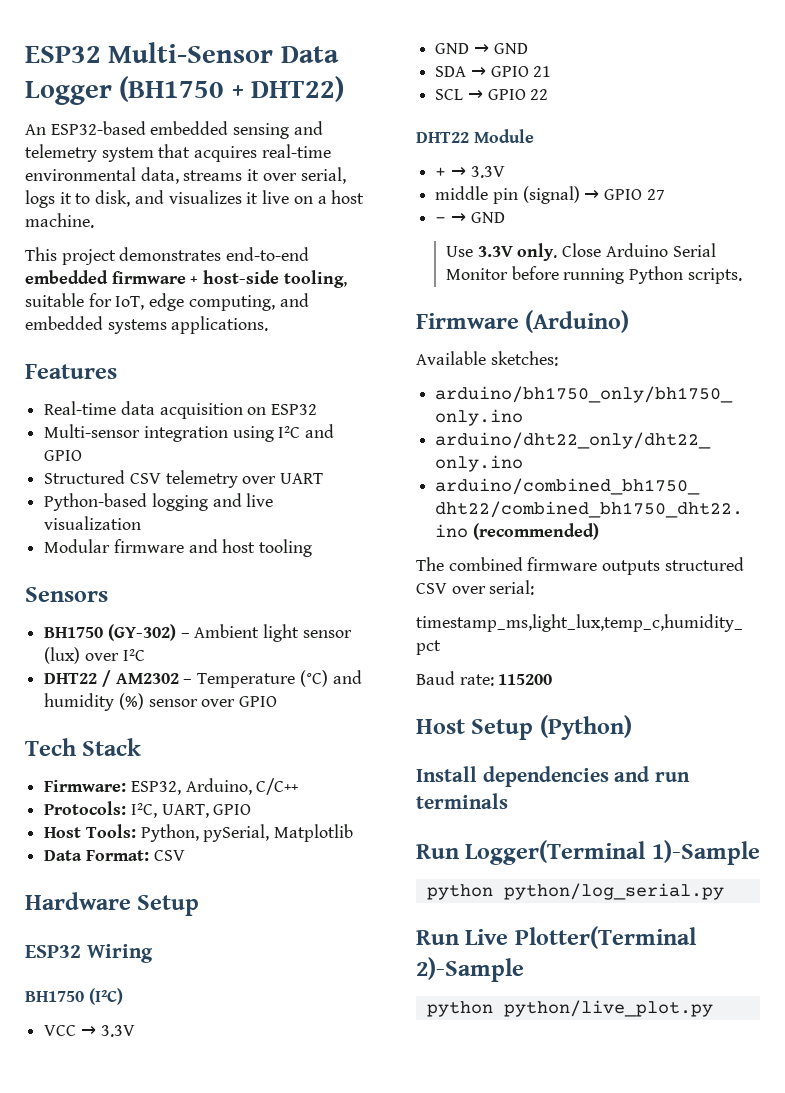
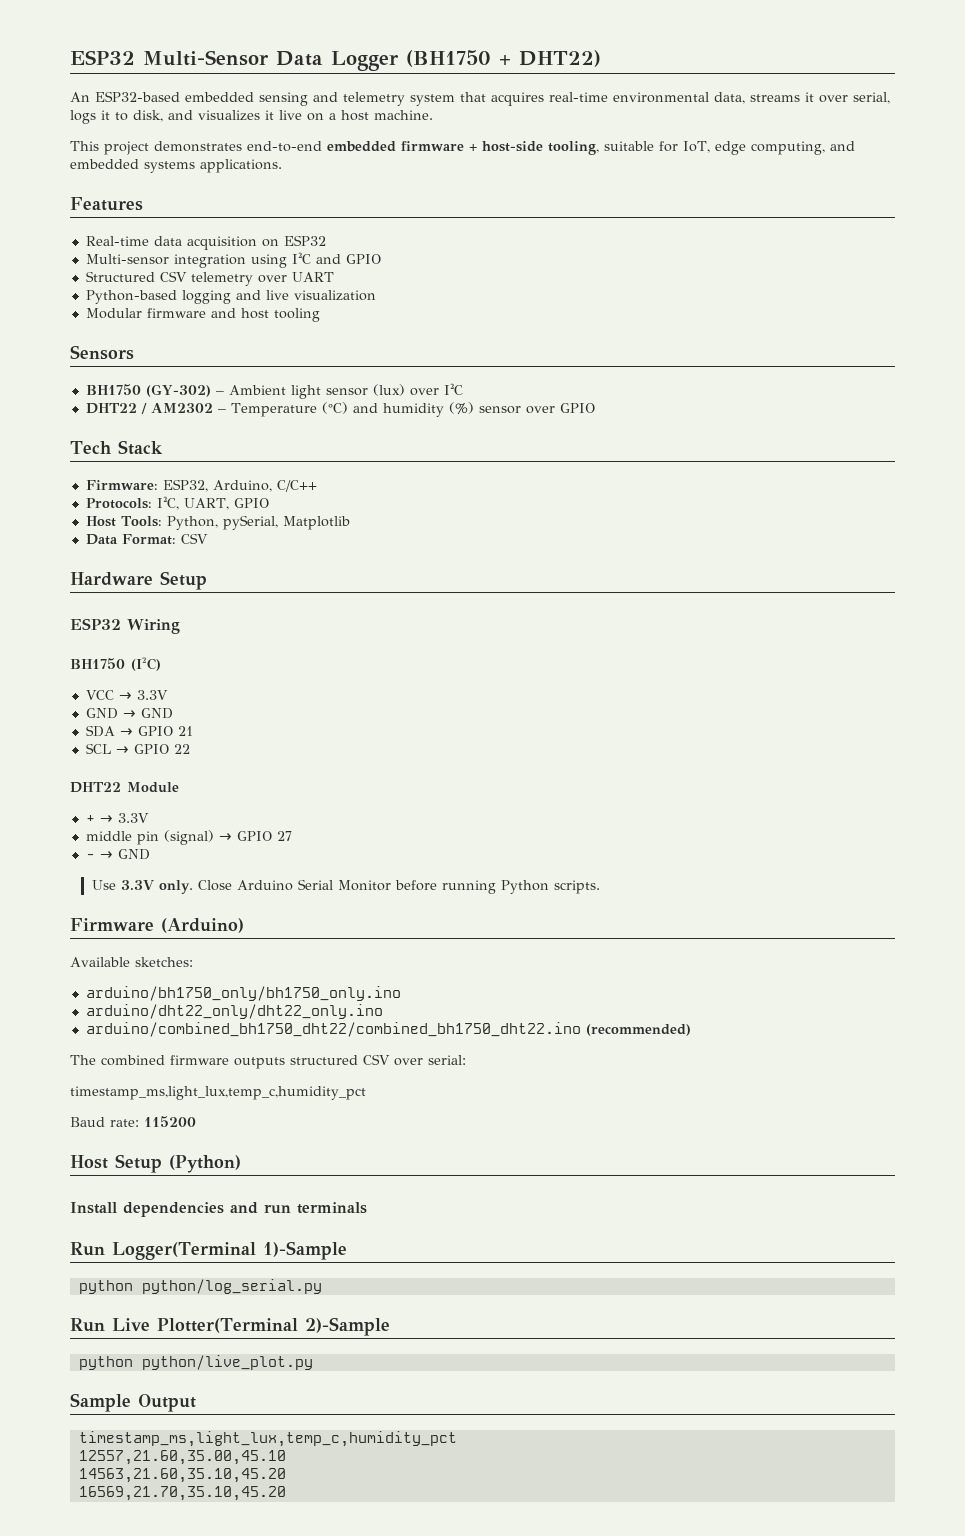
+ Sample Output
+ timestamp_ms,light_lux,temp_c,humidity_pct
+ 12557,21.60,35.00,45.10
+ 14563,21.60,35.10,45.20
+ 16569,21.70,35.10,45.20

